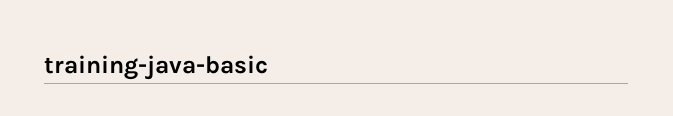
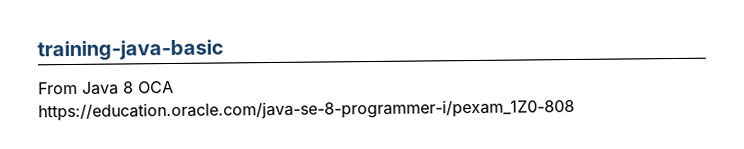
+ From Java 8 OCA https://education.oracle.com/java-se-8-programmer-i/pexam_1Z0-808

